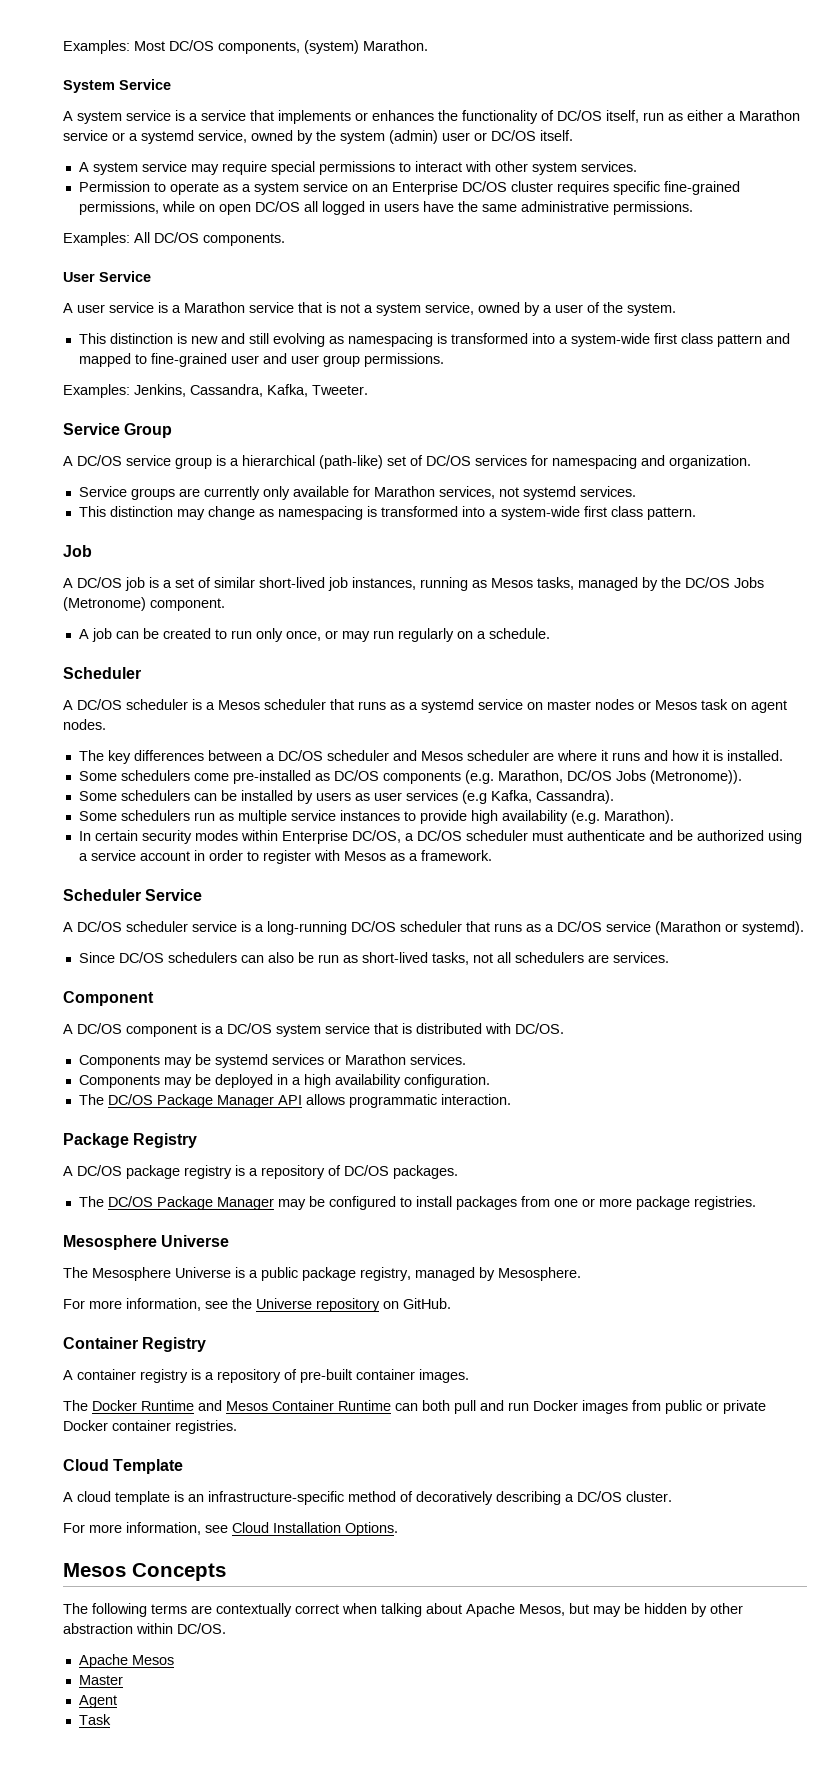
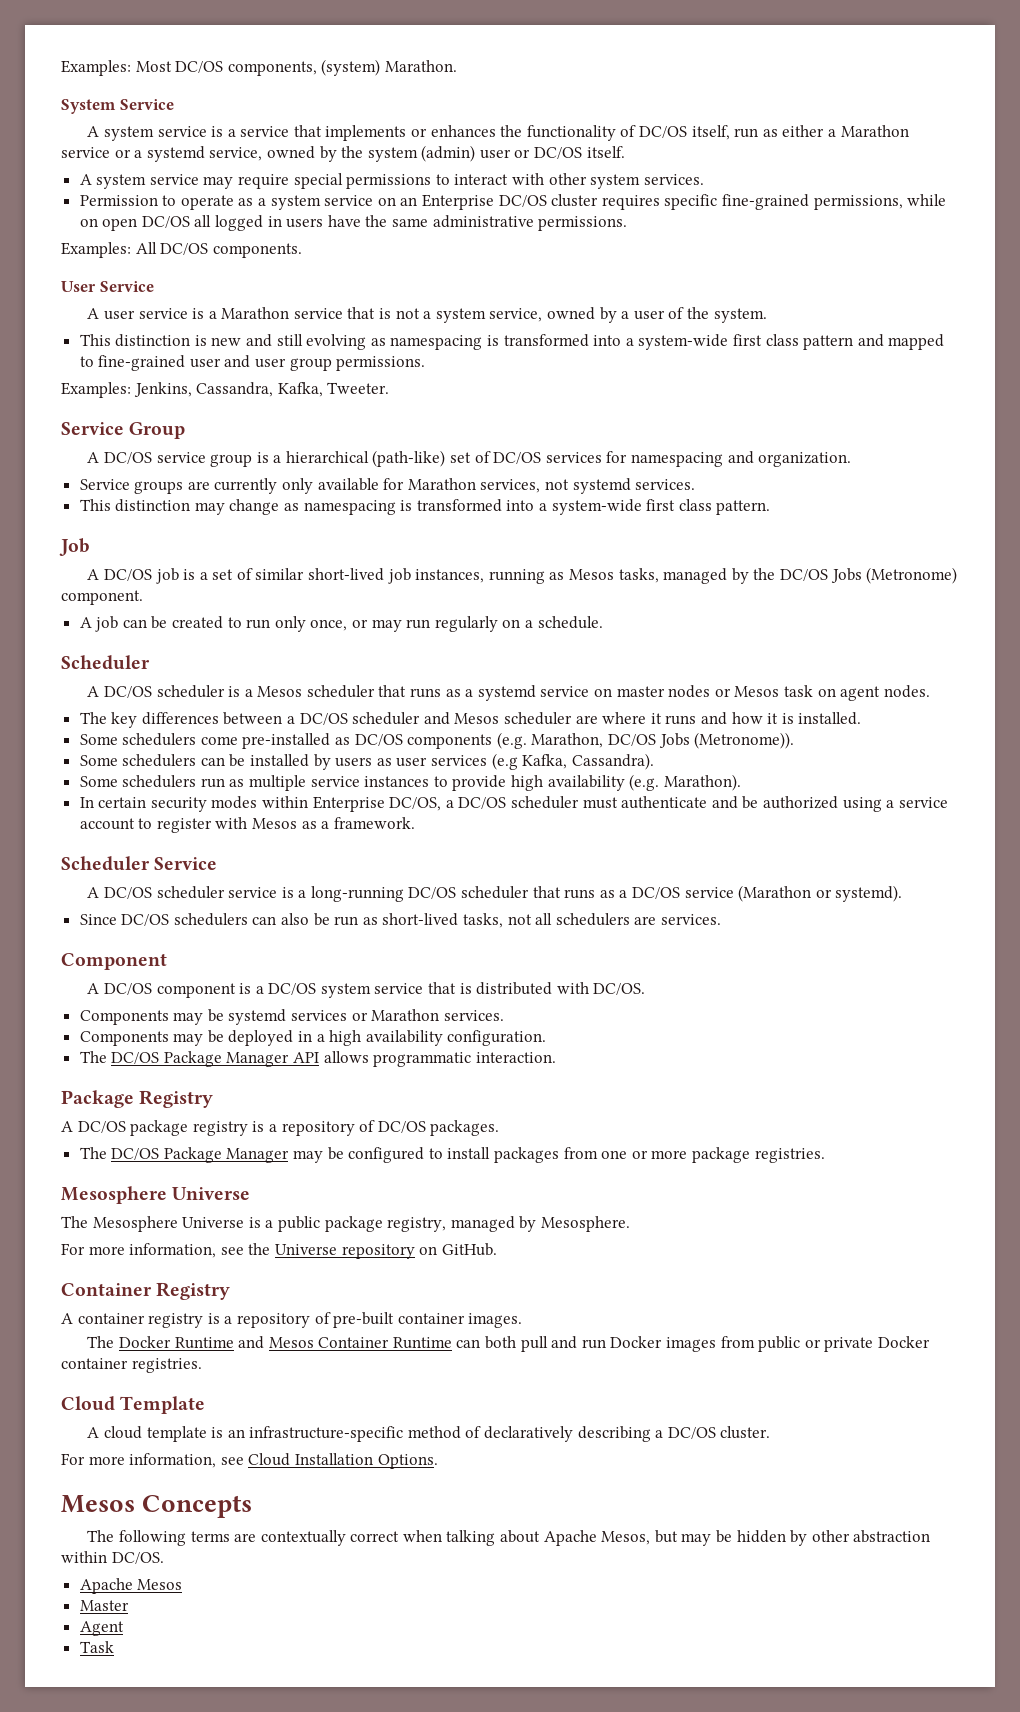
- In certain security modes within Enterprise DC/OS, a DC/OS scheduler must authenticate and be authorized using a service account in order to register with Mesos as a framework.
+ In certain security modes within Enterprise DC/OS, a DC/OS scheduler must authenticate and be authorized using a service account to register with Mesos as a framework.
- A cloud template is an infrastructure-specific method of decoratively describing a DC/OS cluster.
+ A cloud template is an infrastructure-specific method of declaratively describing a DC/OS cluster.

